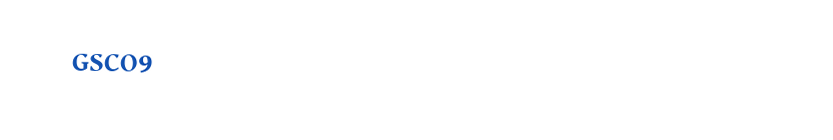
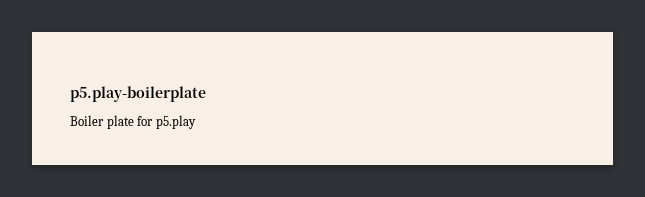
- GSCO9
+ p5.play-boilerplate
+ Boiler plate for p5.play

